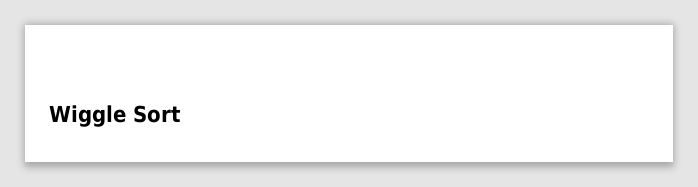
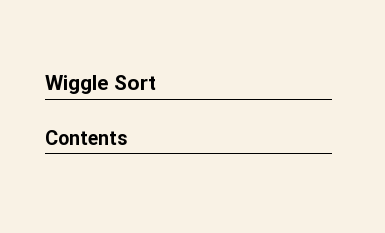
+ Contents

